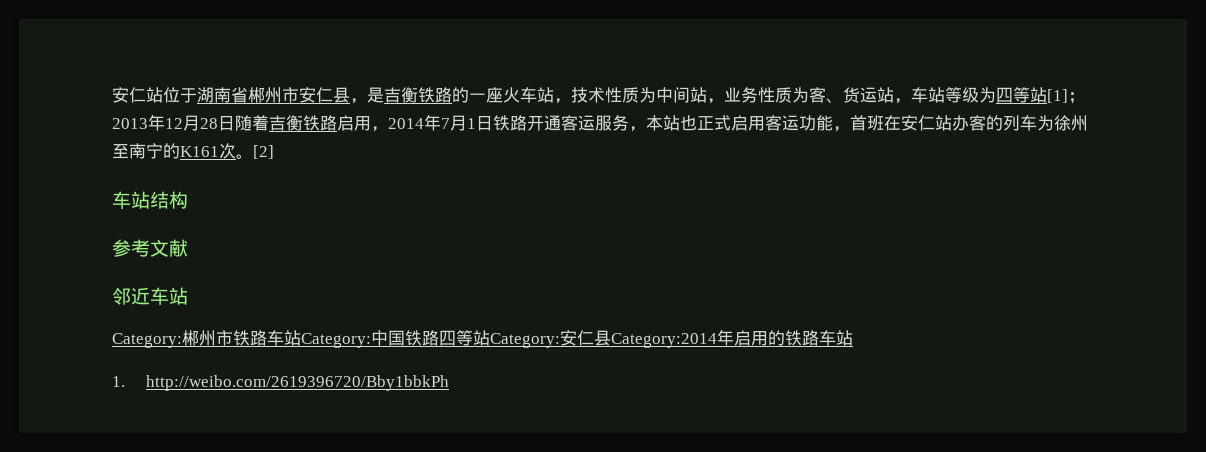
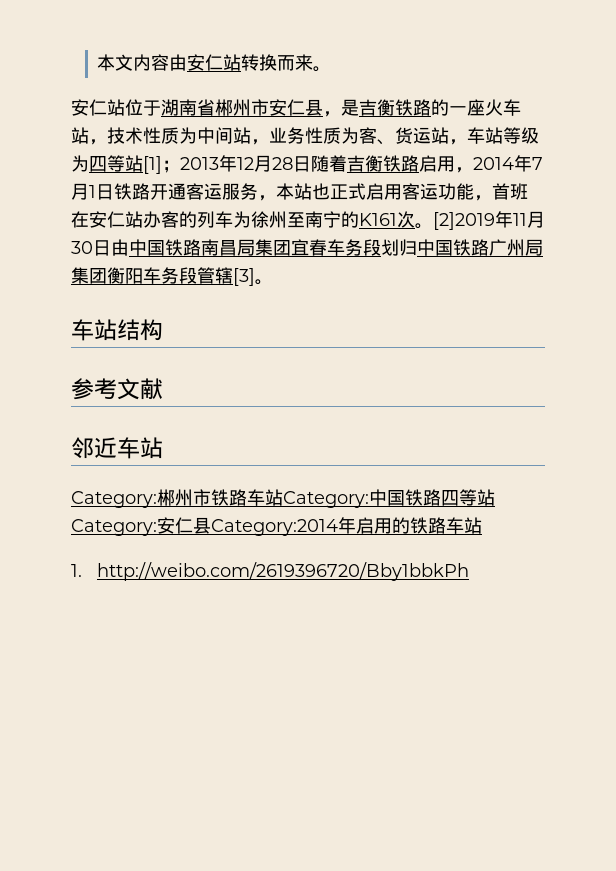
+ 本文内容由安仁站转换而来。
- [2]
+ [2]2019年11月30日由中国铁路南昌局集团宜春车务段划归中国铁路广州局集团衡阳车务段管辖[3]。

